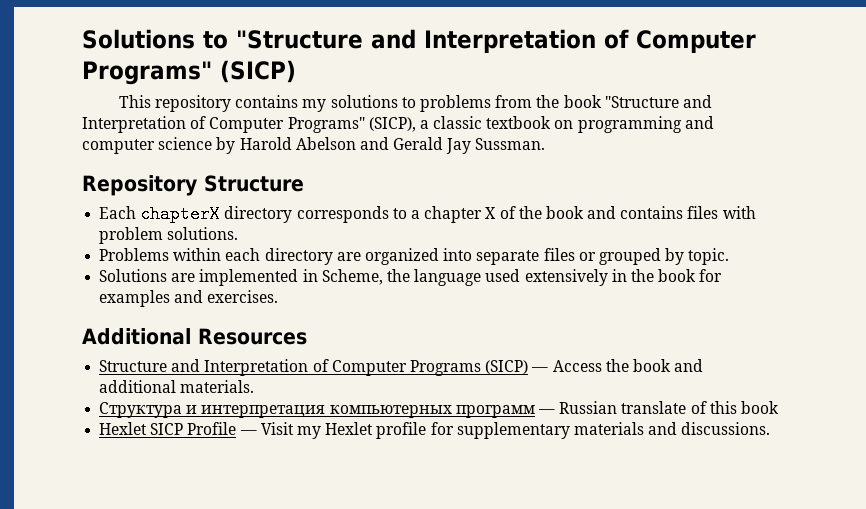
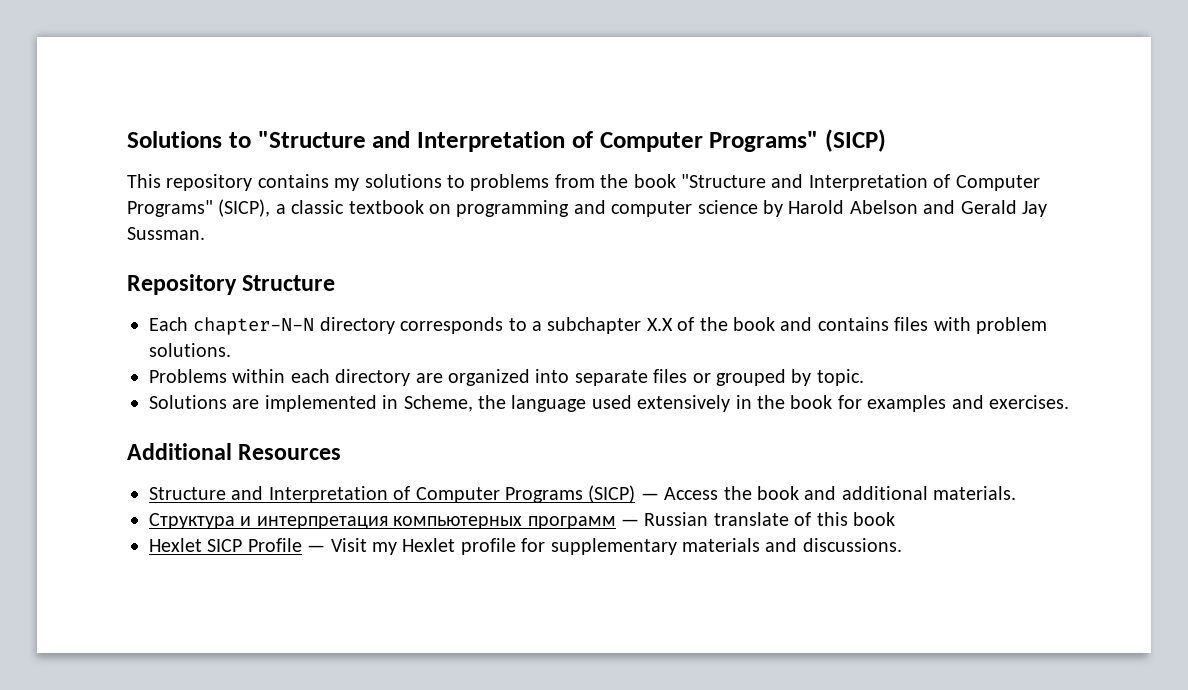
- Each chapterX directory corresponds to a chapter X of the book and contains files with problem solutions.
+ Each chapter-N-N directory corresponds to a subchapter X.X of the book and contains files with problem solutions.

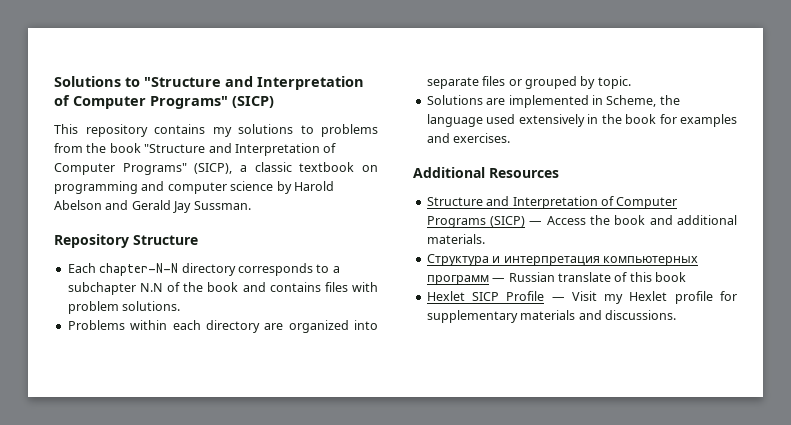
- Each chapter-N-N directory corresponds to a subchapter X.X of the book and contains files with problem solutions.
+ Each chapter-N-N directory corresponds to a subchapter N.N of the book and contains files with problem solutions.

